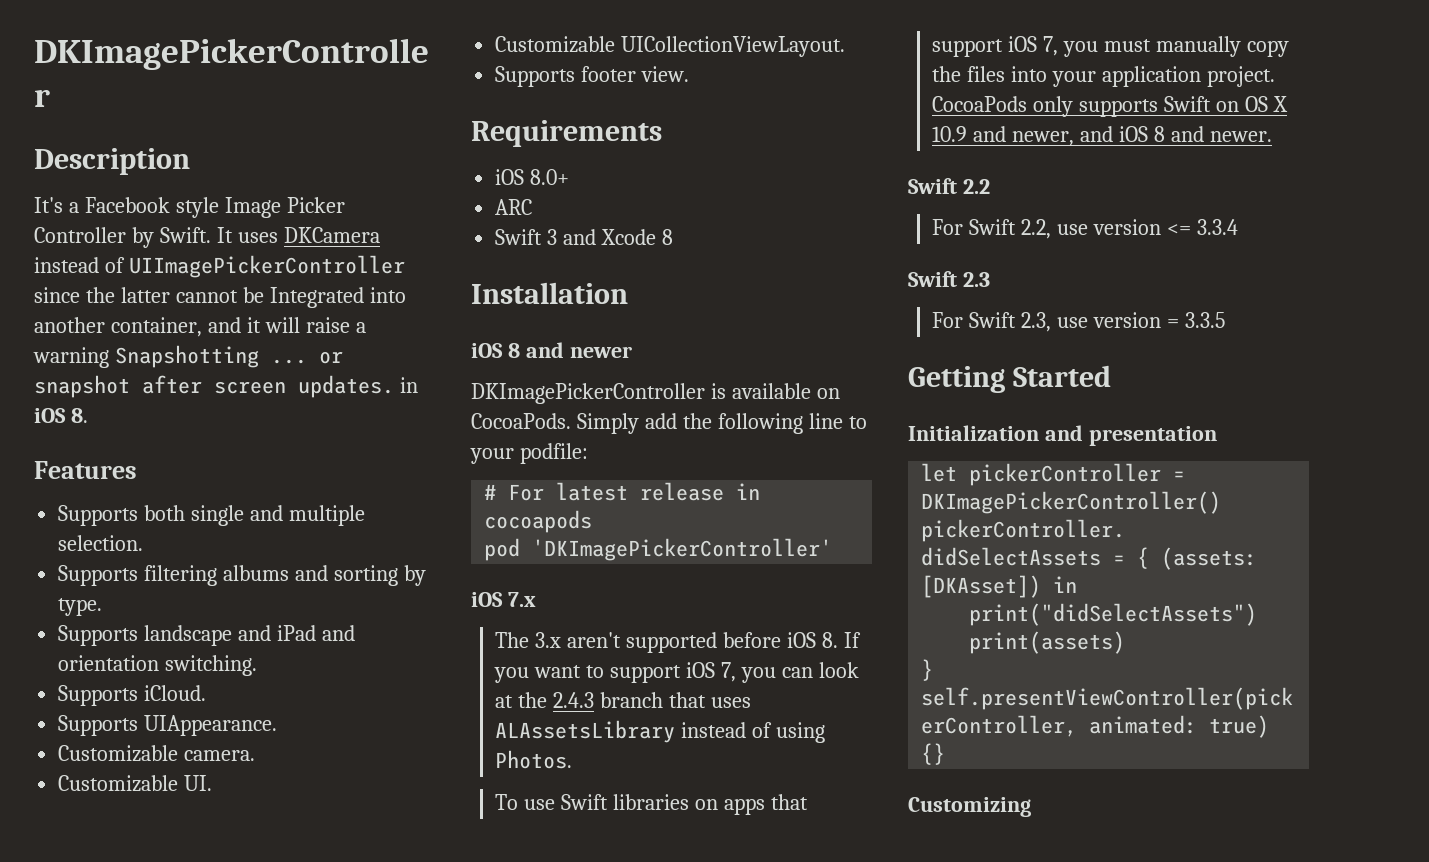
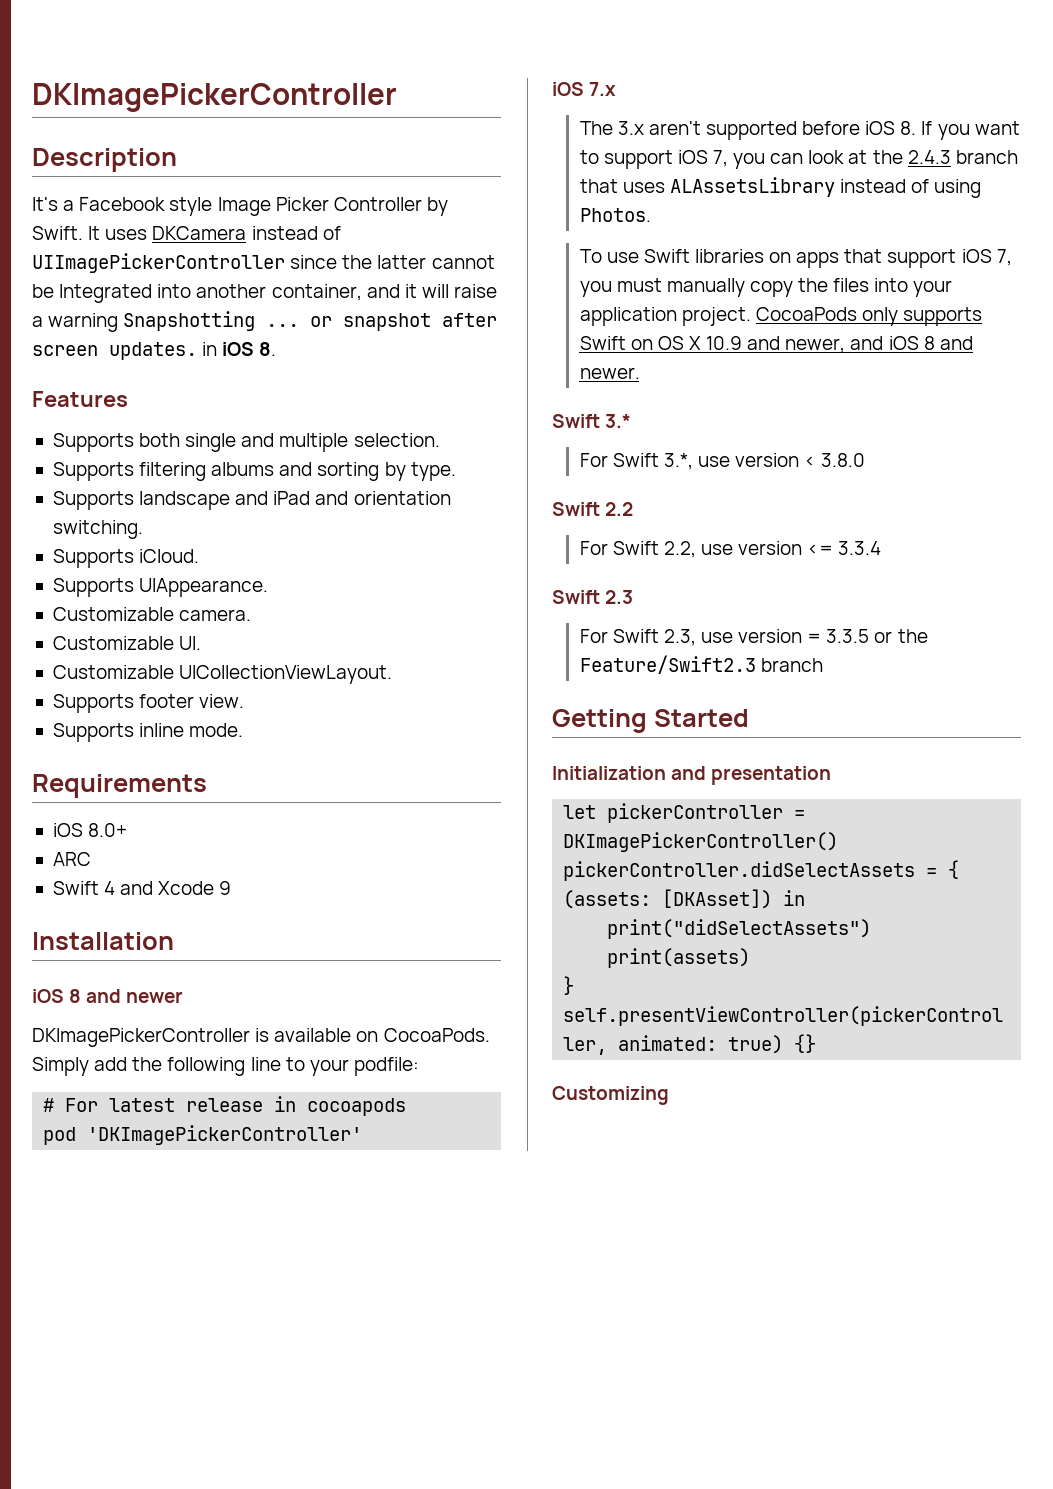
+ Supports inline mode.
- Swift 3 and Xcode 8
+ Swift 4 and Xcode 9
+ Swift 3.*
+ For Swift 3.*, use version < 3.8.0
- For Swift 2.3, use version = 3.3.5
+ For Swift 2.3, use version = 3.3.5 or the Feature/Swift2.3 branch

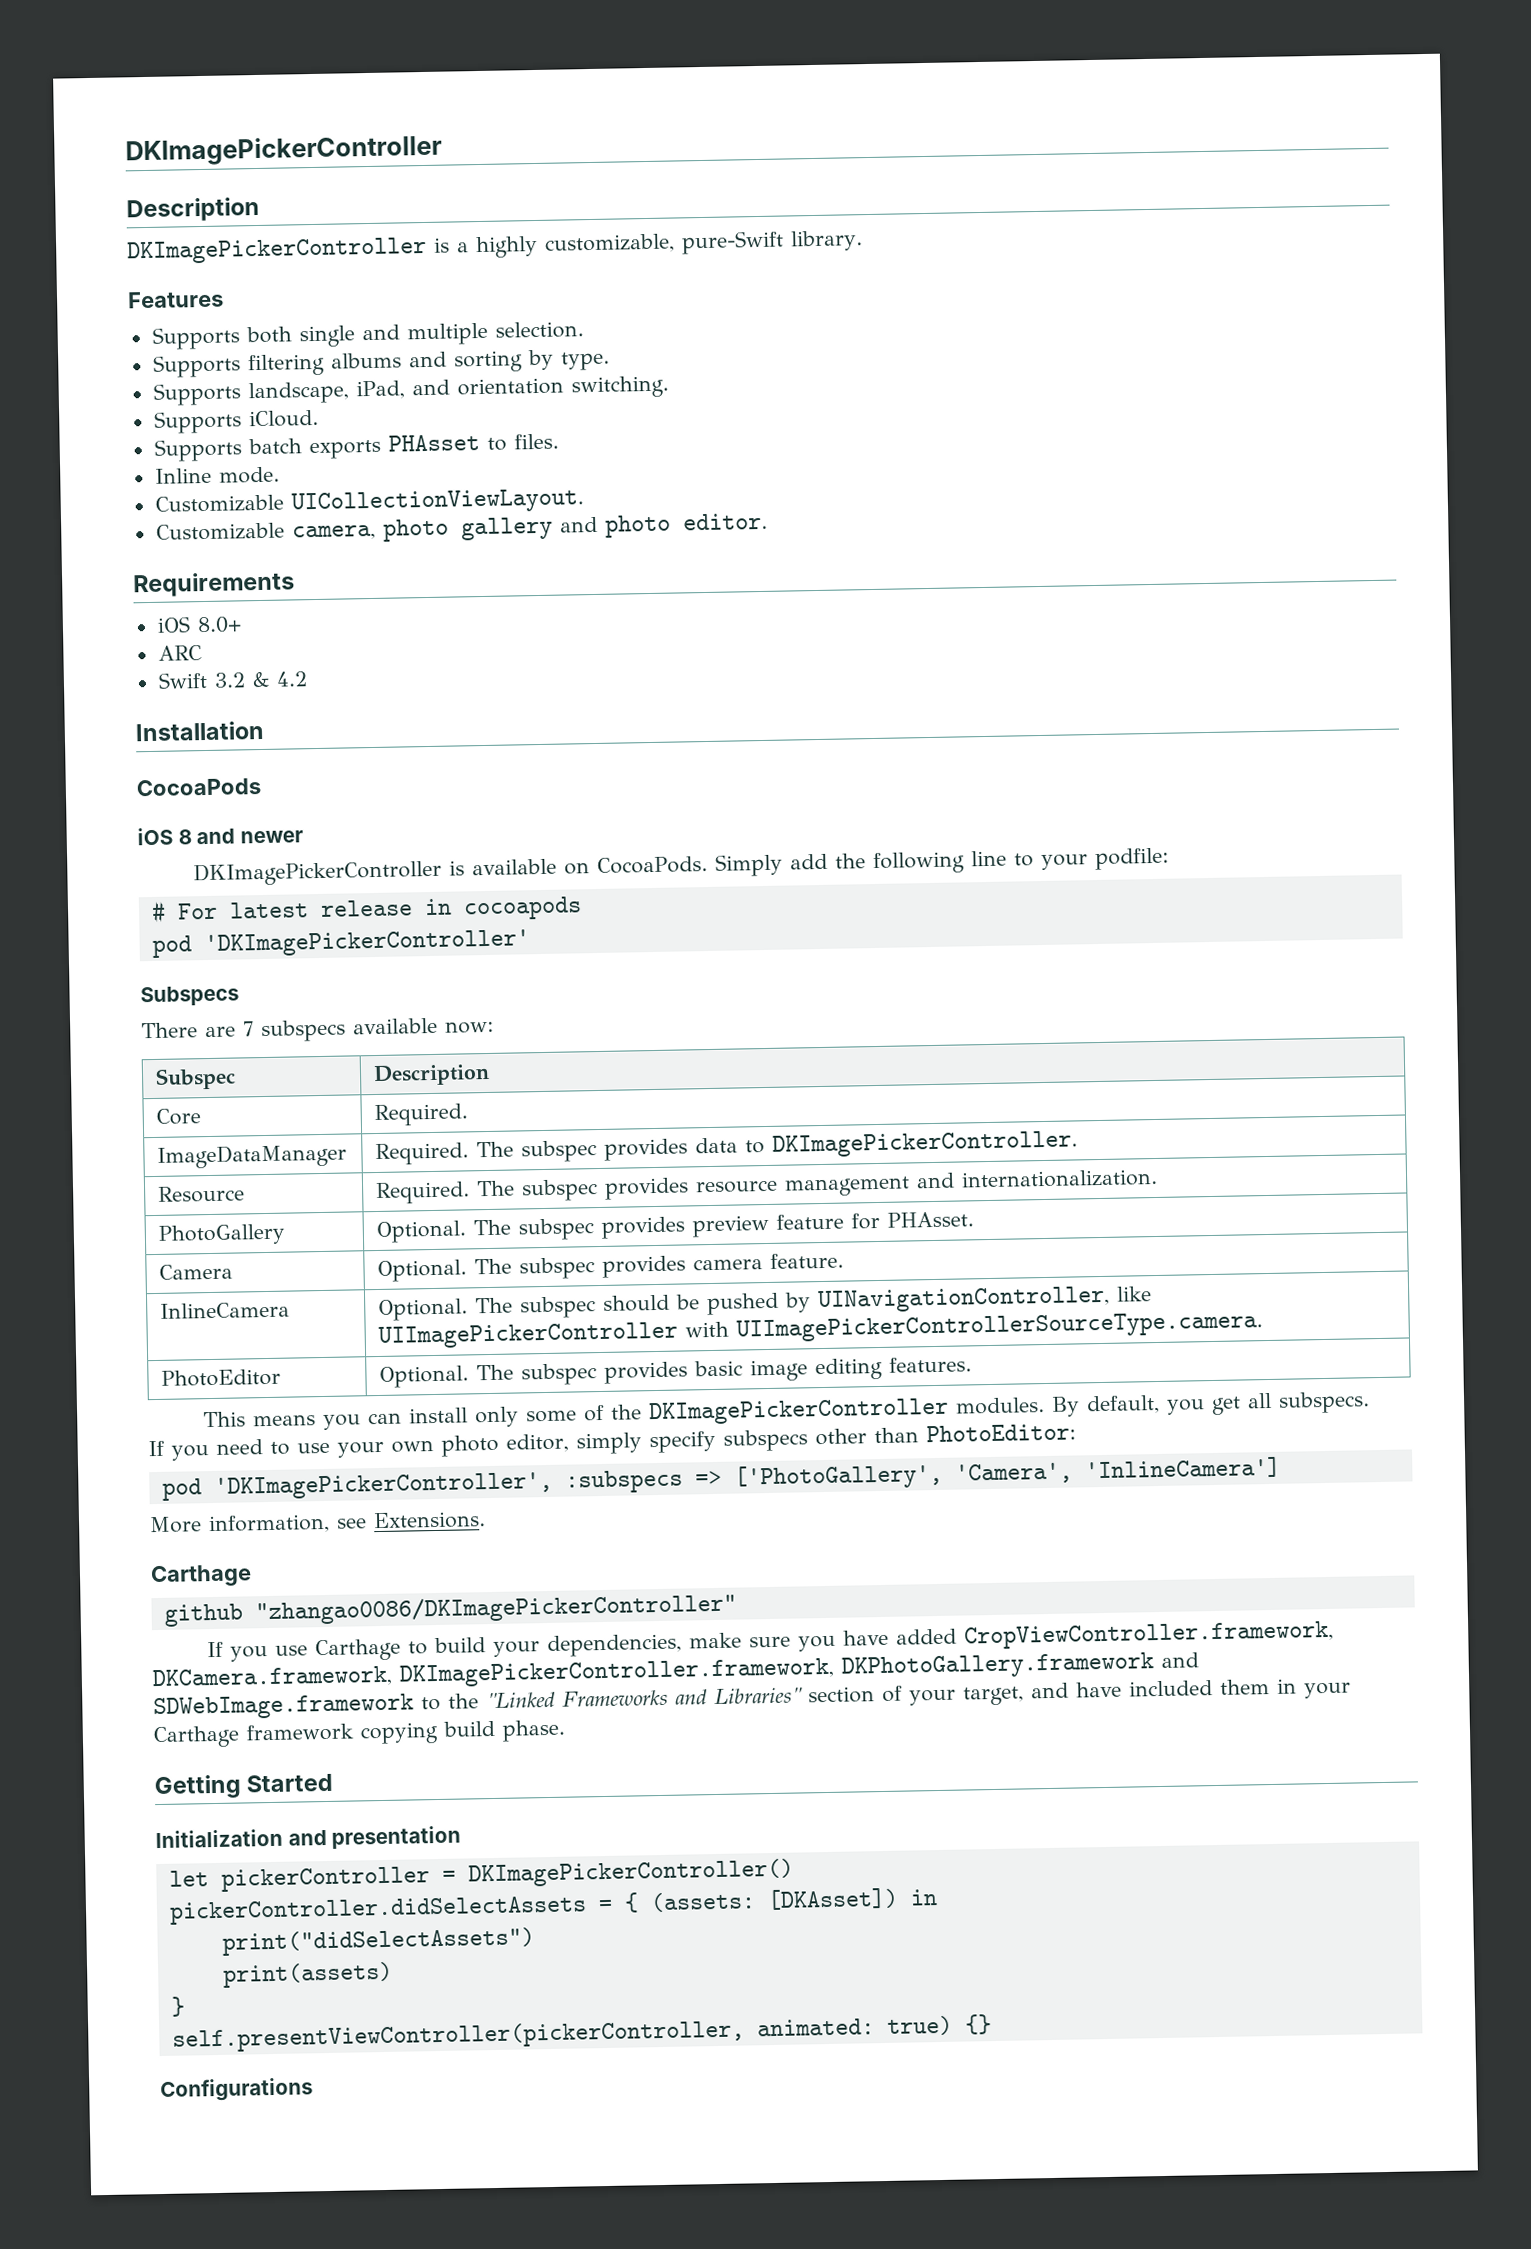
- It's a Facebook style Image Picker Controller by Swift. It uses DKCamera instead of UIImagePickerController since the latter cannot be Integrated into another container, and it will raise a warning Snapshotting ... or snapshot after screen updates. in iOS 8.
+ DKImagePickerController is a highly customizable, pure-Swift library.
- Supports landscape and iPad and orientation switching.
+ Supports landscape, iPad, and orientation switching.
- Supports UIAppearance.
- Customizable camera.
- Customizable UI.
+ Supports batch exports PHAsset to files.
+ Inline mode.
  Customizable UICollectionViewLayout.
- Supports footer view.
- Supports inline mode.
+ Customizable camera, photo gallery and photo editor.
- Swift 4 and Xcode 9
+ Swift 3.2 & 4.2
+ CocoaPods
- iOS 7.x
- The 3.x aren't supported before iOS 8. If you want to support iOS 7, you can look at the 2.4.3 branch that uses ALAssetsLibrary instead of using Photos.
- To use Swift libraries on apps that support iOS 7, you must manually copy the files into your application project. CocoaPods only supports Swift on OS X 10.9 and newer, and iOS 8 and newer.
- Swift 3.*
- For Swift 3.*, use version < 3.8.0
- Swift 2.2
- For Swift 2.2, use version <= 3.3.4
- Swift 2.3
- For Swift 2.3, use version = 3.3.5 or the Feature/Swift2.3 branch
+ Subspecs
+ There are 7 subspecs available now:
+ Subspec | Description
+ Core | Required.
+ ImageDataManager | Required. The subspec provides data to DKImagePickerController.
+ Resource | Required. The subspec provides resource management and internationalization.
+ PhotoGallery | Optional. The subspec provides preview feature for PHAsset.
+ Camera | Optional. The subspec provides camera feature.
+ InlineCamera | Optional. The subspec should be pushed by UINavigationController, like UIImagePickerController with UIImagePickerControllerSourceType.camera.
+ PhotoEditor | Optional. The subspec provides basic image editing features.
+ This means you can install only some of the DKImagePickerController modules. By default, you get all subspecs.
+ If you need to use your own photo editor, simply specify subspecs other than PhotoEditor:
+ pod 'DKImagePickerController', :subspecs => ['PhotoGallery', 'Camera', 'InlineCamera']
+ More information, see Extensions.
+ Carthage
+ github "zhangao0086/DKImagePickerController"
+ If you use Carthage to build your dependencies, make sure you have added CropViewController.framework, DKCamera.framework, DKImagePickerController.framework, DKPhotoGallery.framework and SDWebImage.framework to the "Linked Frameworks and Libraries" section of your target, and have included them in your Carthage framework copying build phase.
- Customizing
+ Configurations

